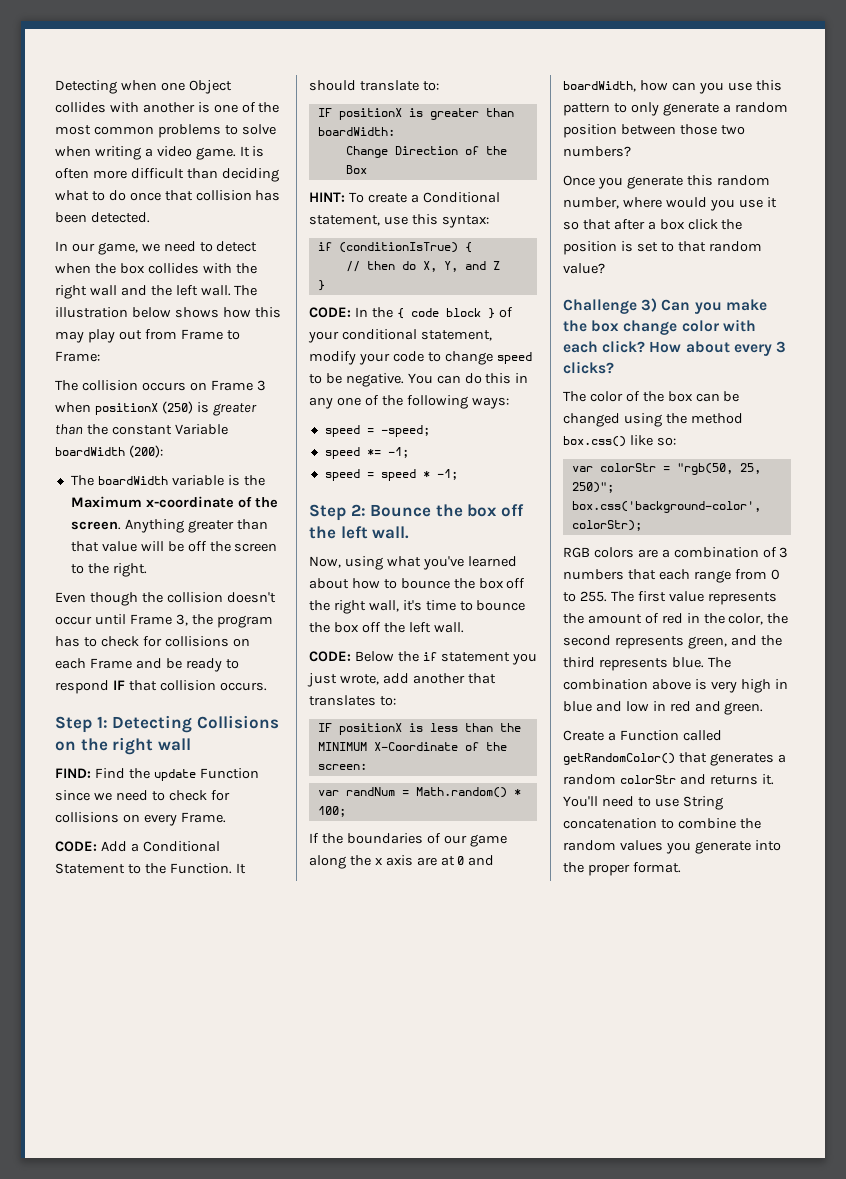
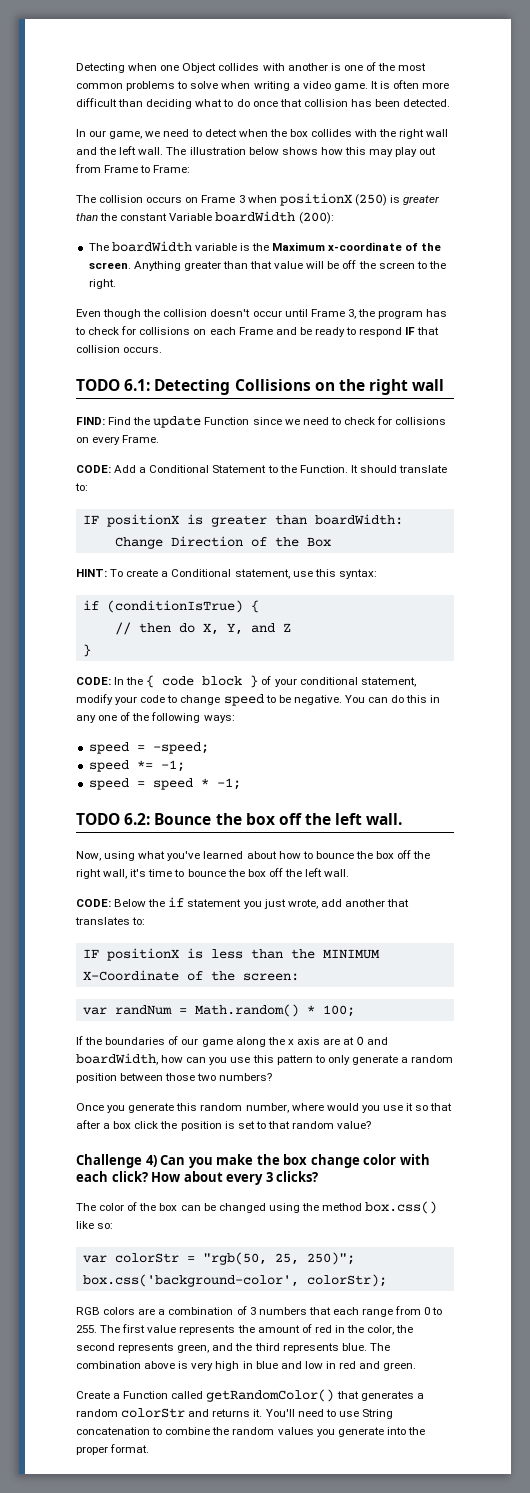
- Step 1: Detecting Collisions on the right wall
+ TODO 6.1: Detecting Collisions on the right wall
- Step 2: Bounce the box off the left wall.
+ TODO 6.2: Bounce the box off the left wall.
- Challenge 3) Can you make the box change color with each click?
+ Challenge 4) Can you make the box change color with each click?

